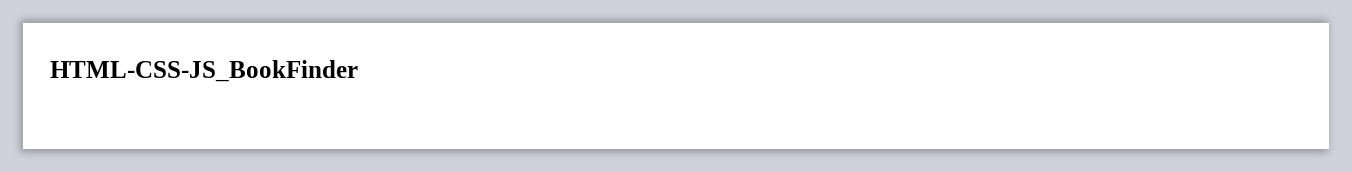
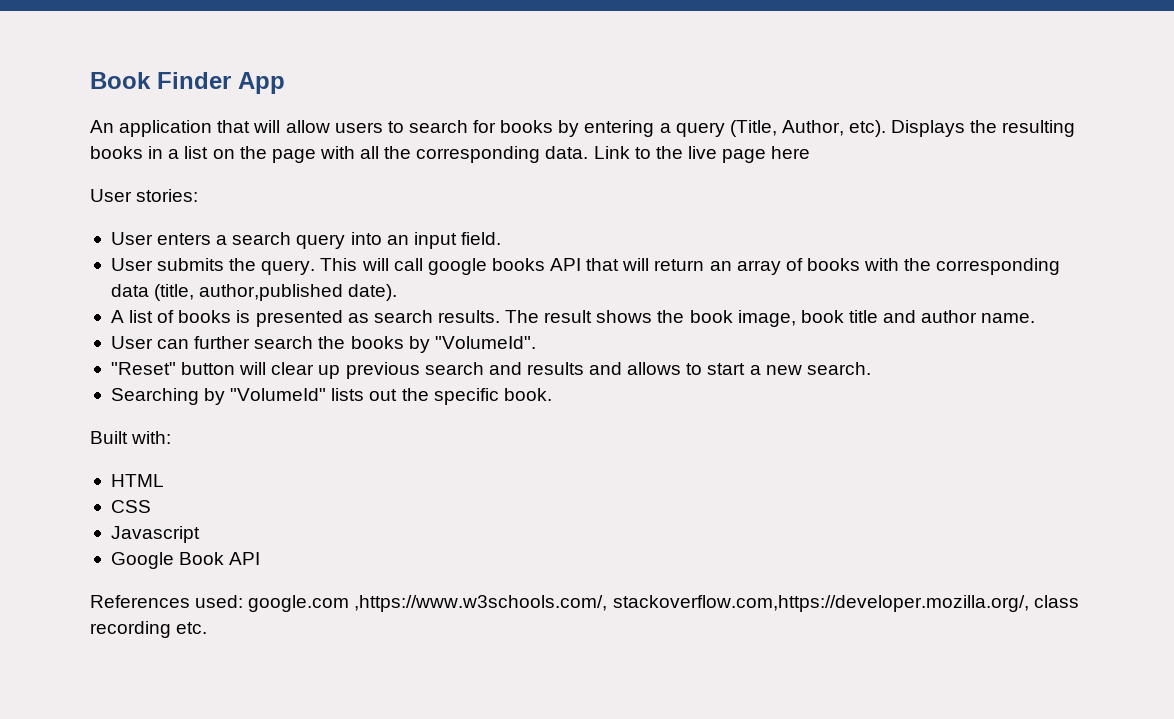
- HTML-CSS-JS_BookFinder
+ Book Finder App
+ An application that will allow users to search for books by entering a query (Title, Author, etc). Displays the resulting books in a list on the page with all the corresponding data. Link to the live page here
+ User stories:
+ User enters a search query into an input field.
+ User submits the query. This will call google books API that will return an array of books with the corresponding data (title, author,published date).
+ A list of books is presented as search results. The result shows the book image, book title and author name.
+ User can further search the books by "VolumeId".
+ "Reset" button will clear up previous search and results and allows to start a new search.
+ Searching by "VolumeId" lists out the specific book.
+ Built with:
+ HTML
+ CSS
+ Javascript
+ Google Book API
+ References used: google.com ,https://www.w3schools.com/, stackoverflow.com,https://developer.mozilla.org/, class recording etc.

